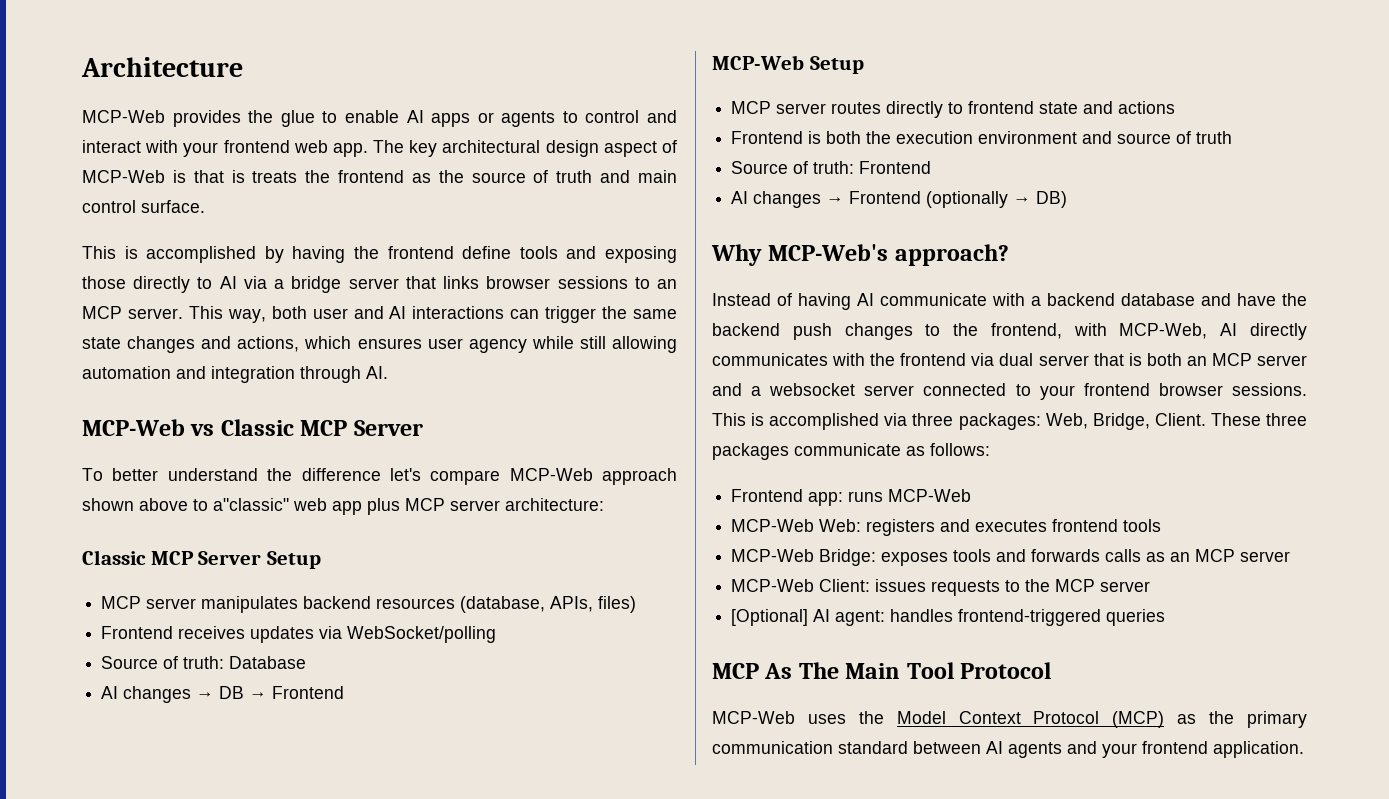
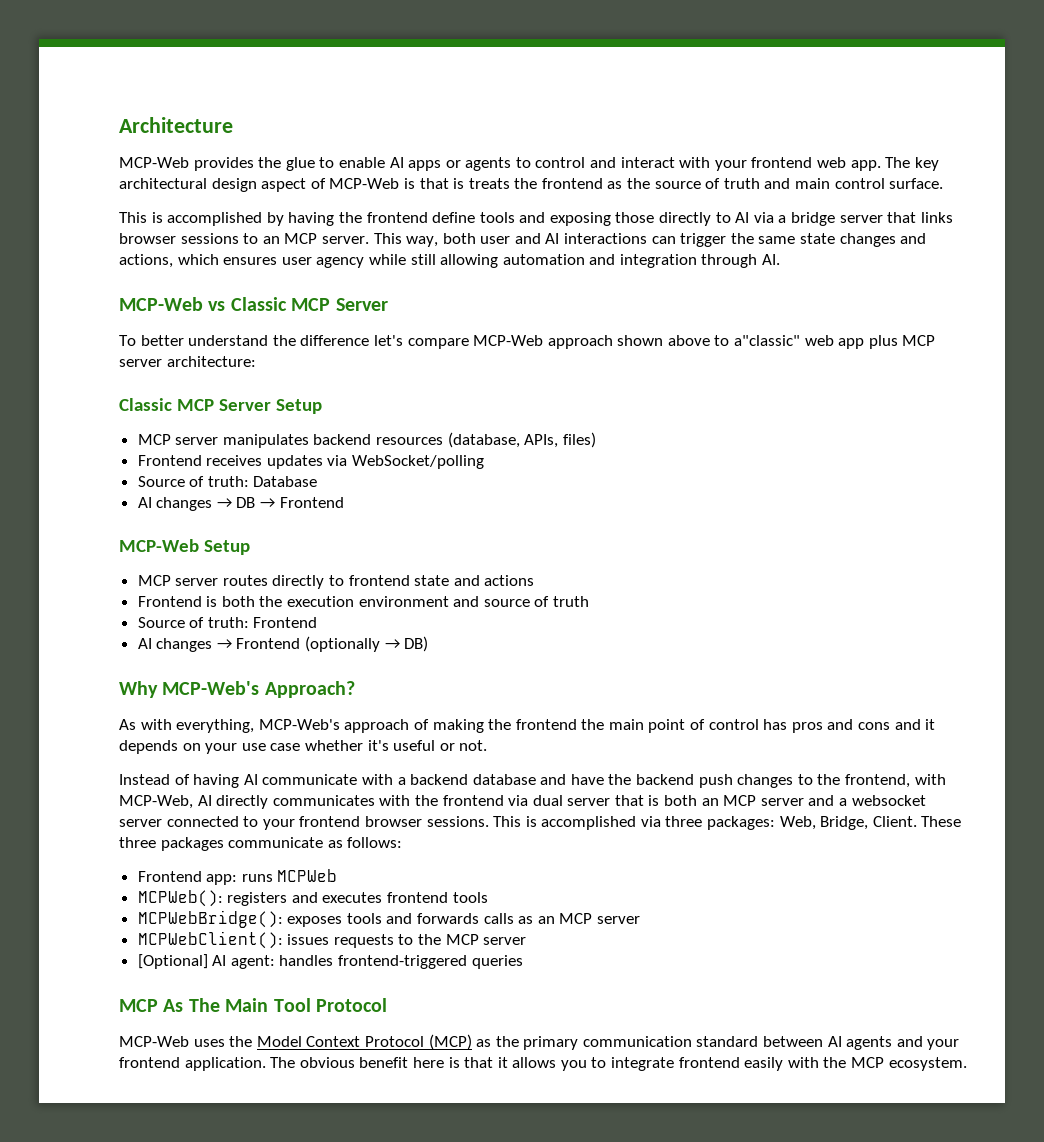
- Why MCP-Web's approach?
+ Why MCP-Web's Approach?
+ As with everything, MCP-Web's approach of making the frontend the main point of control has pros and cons and it depends on your use case whether it's useful or not.
- Frontend app: runs MCP-Web
- MCP-Web Web: registers and executes frontend tools
+ Frontend app: runs MCPWeb
+ MCPWeb(): registers and executes frontend tools
- MCP-Web Bridge: exposes tools and forwards calls as an MCP server
+ MCPWebBridge(): exposes tools and forwards calls as an MCP server
- MCP-Web Client: issues requests to the MCP server
+ MCPWebClient(): issues requests to the MCP server
+ The obvious benefit here is that it allows you to integrate frontend easily with the MCP ecosystem.

